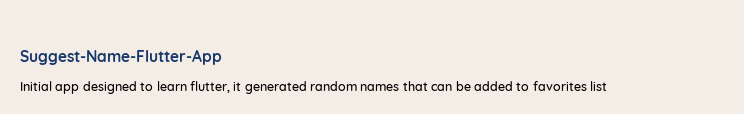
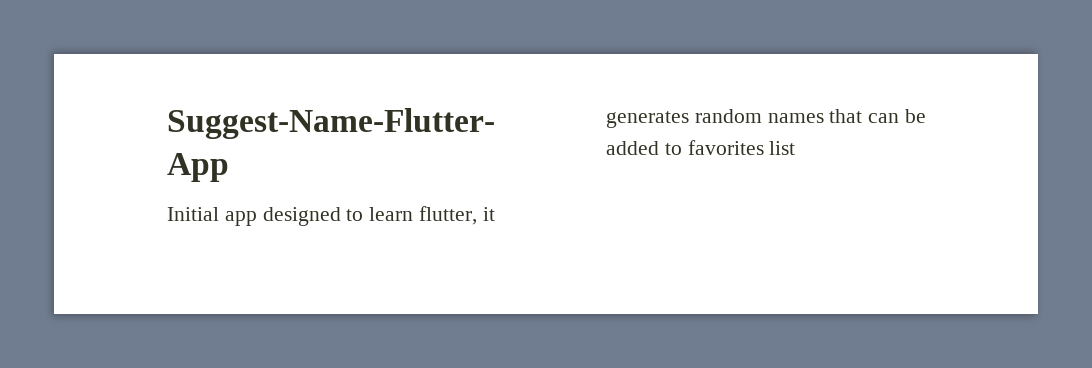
- Initial app designed to learn flutter, it generated random names that can be added to favorites list
+ Initial app designed to learn flutter, it generates random names that can be added to favorites list

